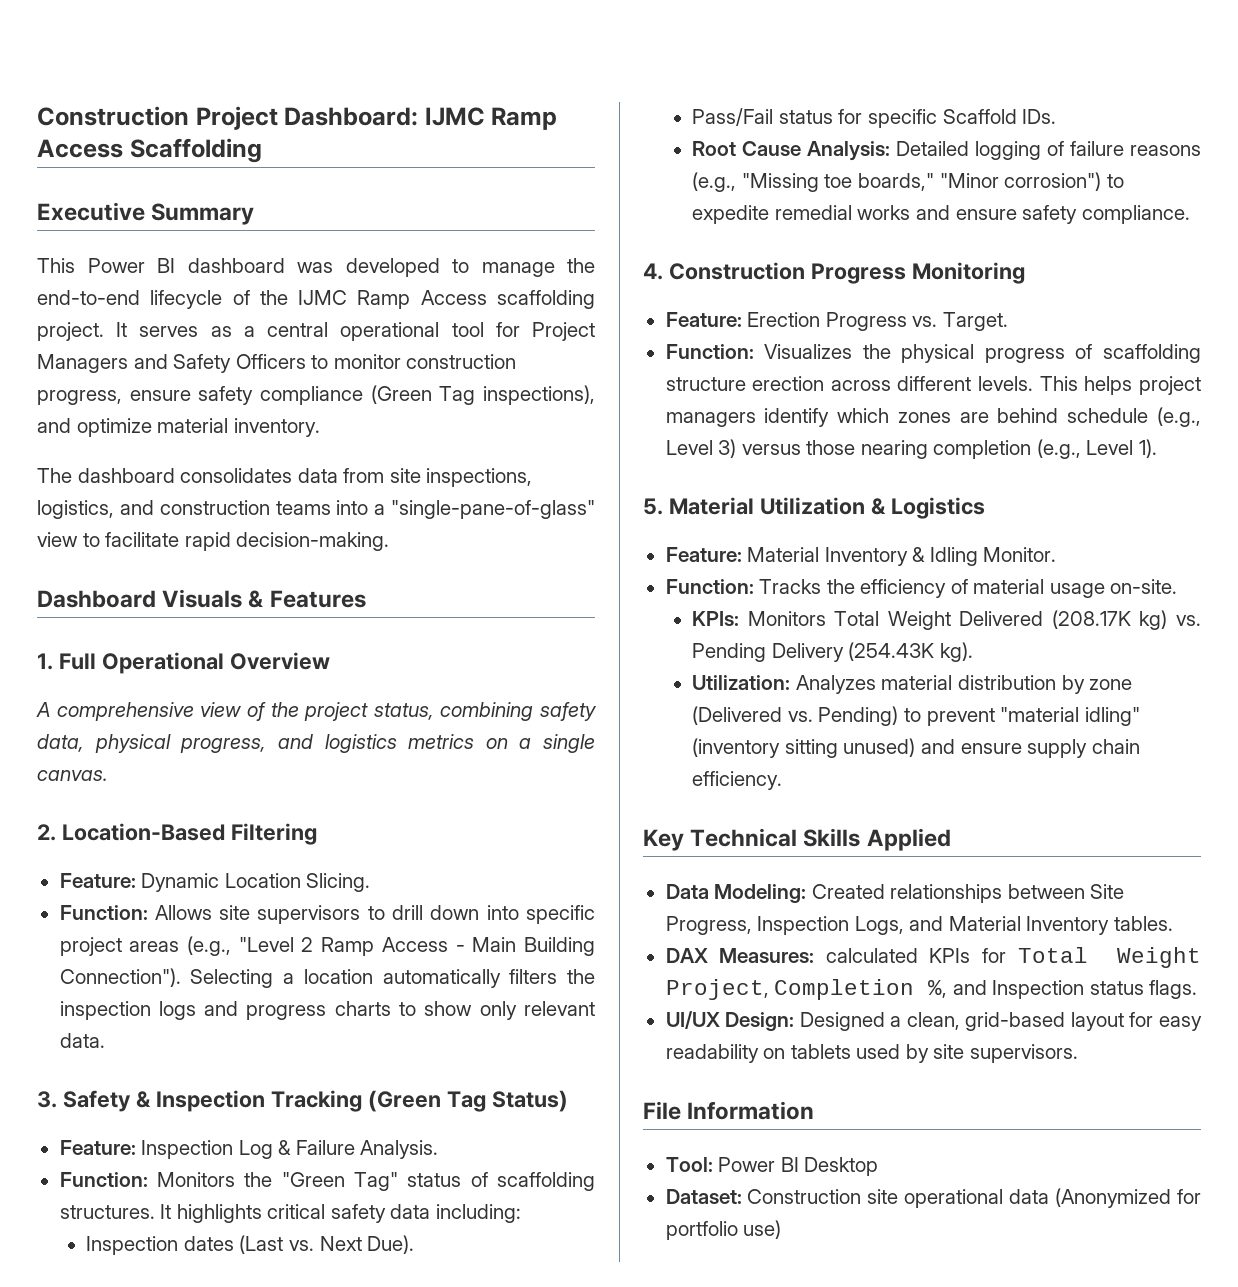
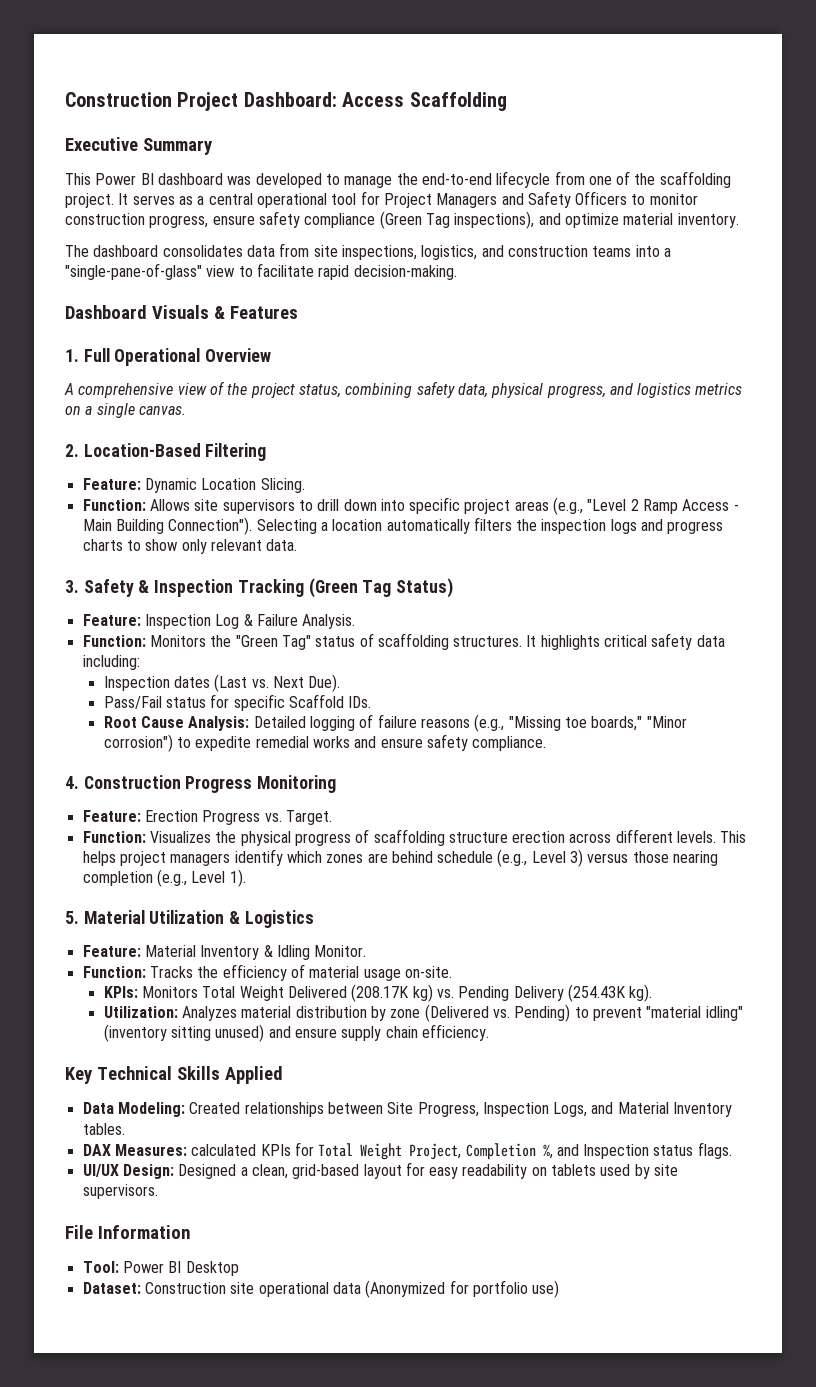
- Construction Project Dashboard: IJMC Ramp Access Scaffolding
+ Construction Project Dashboard: Access Scaffolding
- This Power BI dashboard was developed to manage the end-to-end lifecycle of the IJMC Ramp Access scaffolding project.
+ This Power BI dashboard was developed to manage the end-to-end lifecycle from one of the scaffolding project.

